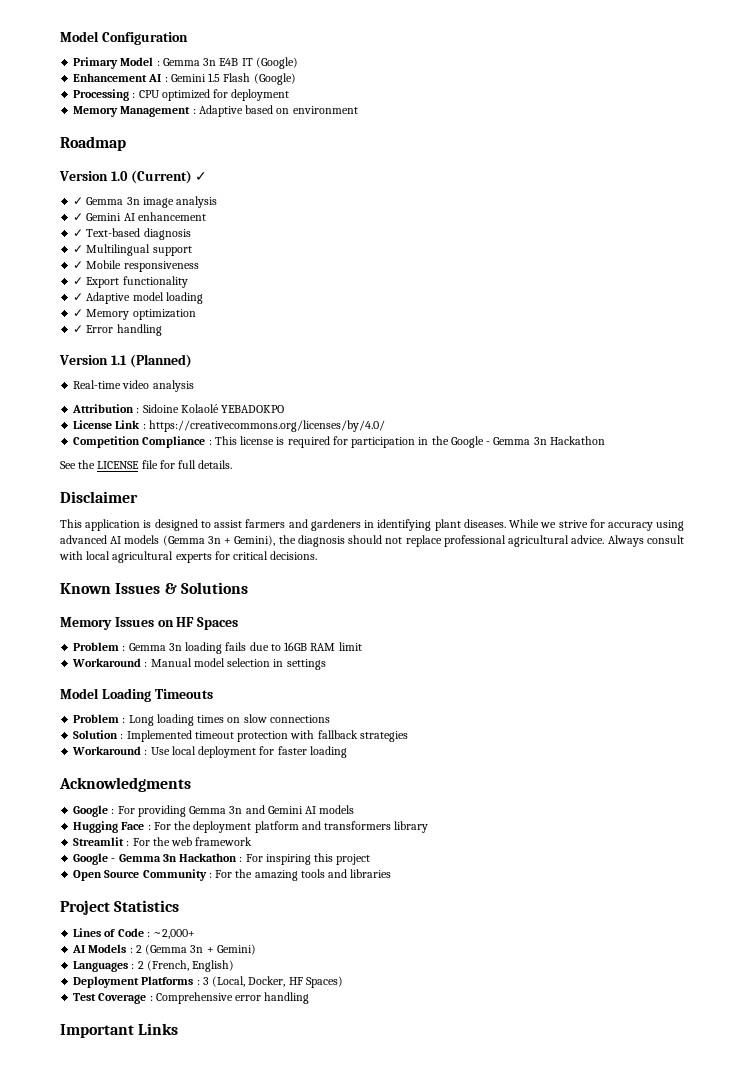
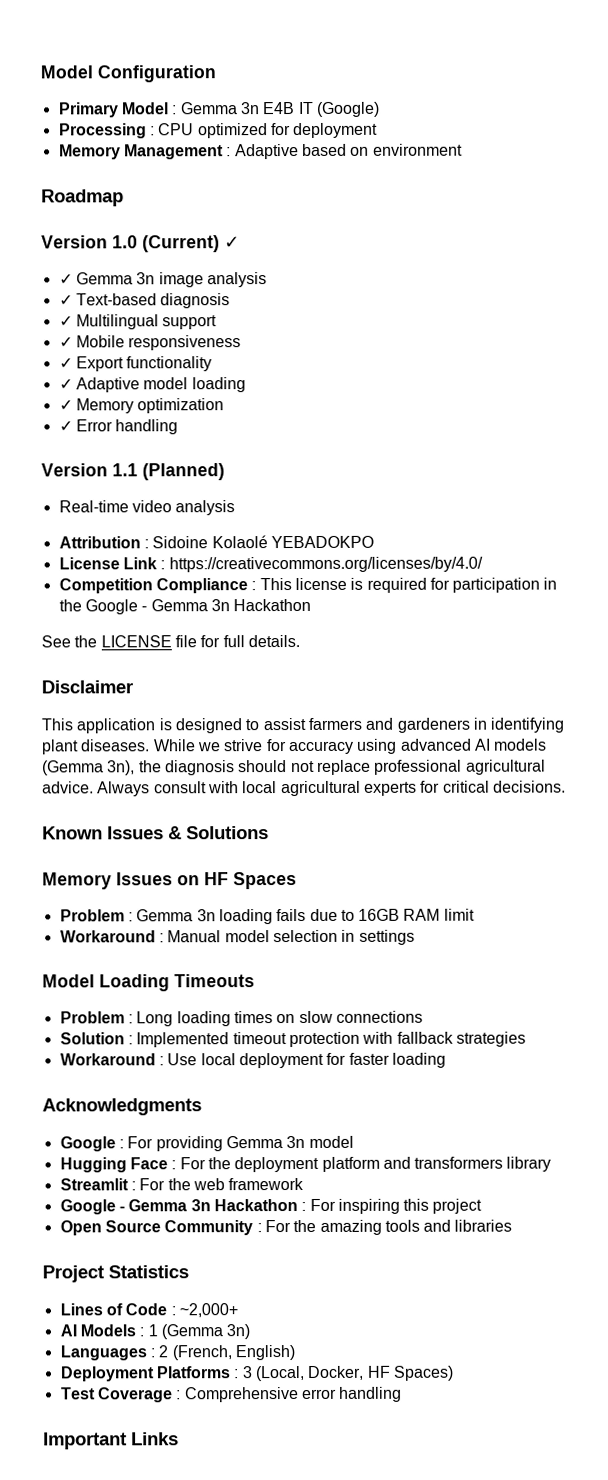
- Enhancement AI : Gemini 1.5 Flash (Google)
- ✓ Gemini AI enhancement
- While we strive for accuracy using advanced AI models (Gemma 3n + Gemini), the diagnosis should not replace professional agricultural advice.
+ While we strive for accuracy using advanced AI models (Gemma 3n), the diagnosis should not replace professional agricultural advice.
- Google : For providing Gemma 3n and Gemini AI models
+ Google : For providing Gemma 3n model
- AI Models : 2 (Gemma 3n + Gemini)
+ AI Models : 1 (Gemma 3n)

